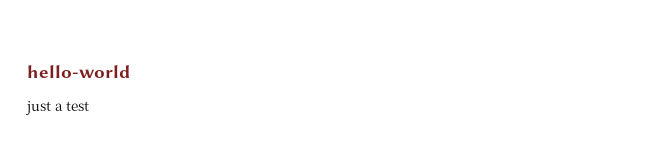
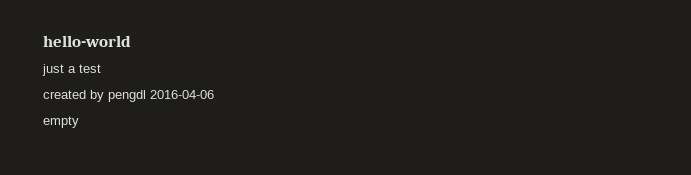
+ created by pengdl 2016-04-06
+ empty

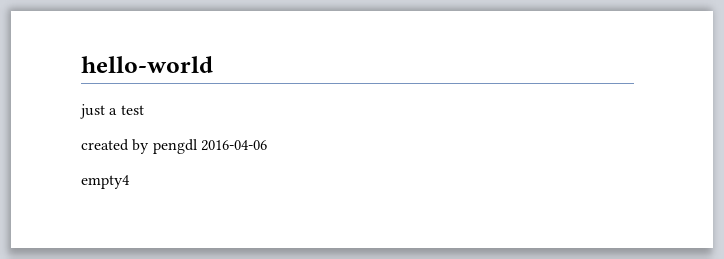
- empty
+ empty4

